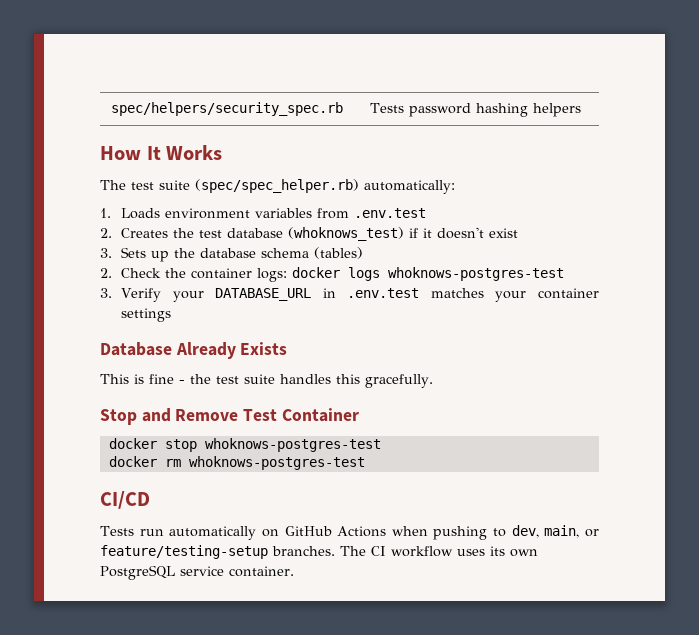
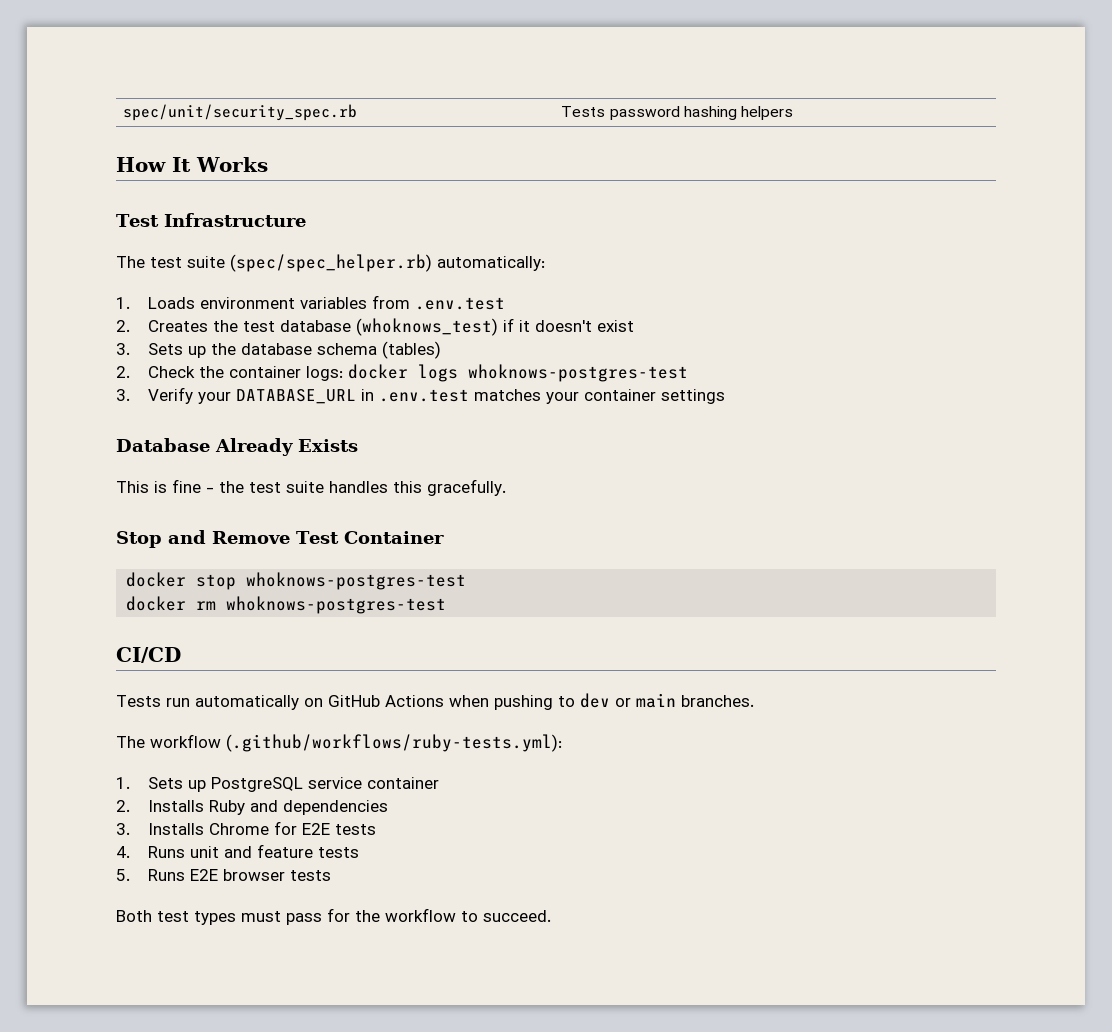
- spec/helpers/security_spec.rb | Tests password hashing helpers
+ spec/unit/security_spec.rb | Tests password hashing helpers
+ Test Infrastructure
- Tests run automatically on GitHub Actions when pushing to dev, main, or feature/testing-setup branches. The CI workflow uses its own PostgreSQL service container.
+ Tests run automatically on GitHub Actions when pushing to dev or main branches.
+ The workflow (.github/workflows/ruby-tests.yml):
+ 1. Sets up PostgreSQL service container
+ 2. Installs Ruby and dependencies
+ 3. Installs Chrome for E2E tests
+ 4. Runs unit and feature tests
+ 5. Runs E2E browser tests
+ Both test types must pass for the workflow to succeed.

